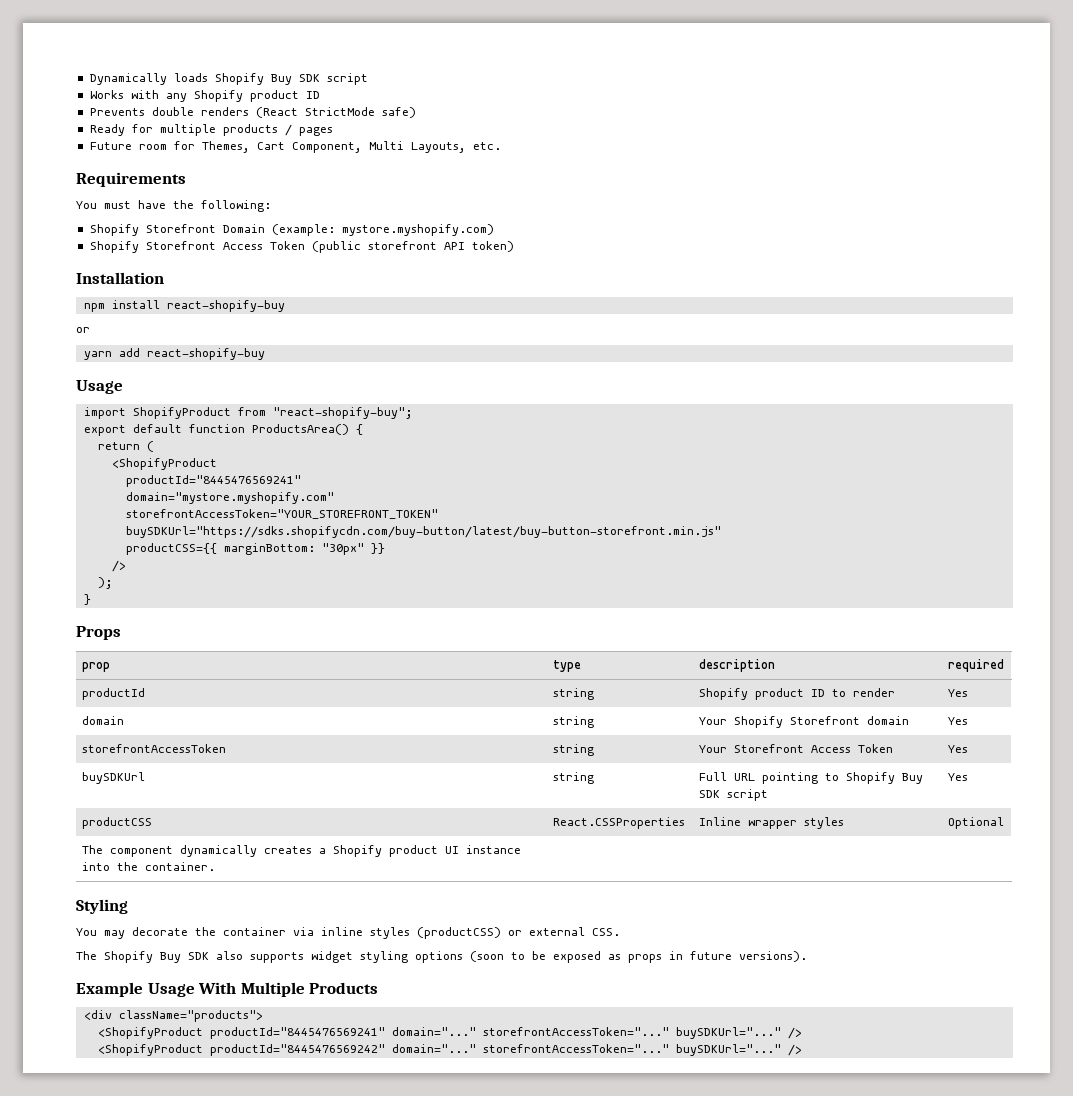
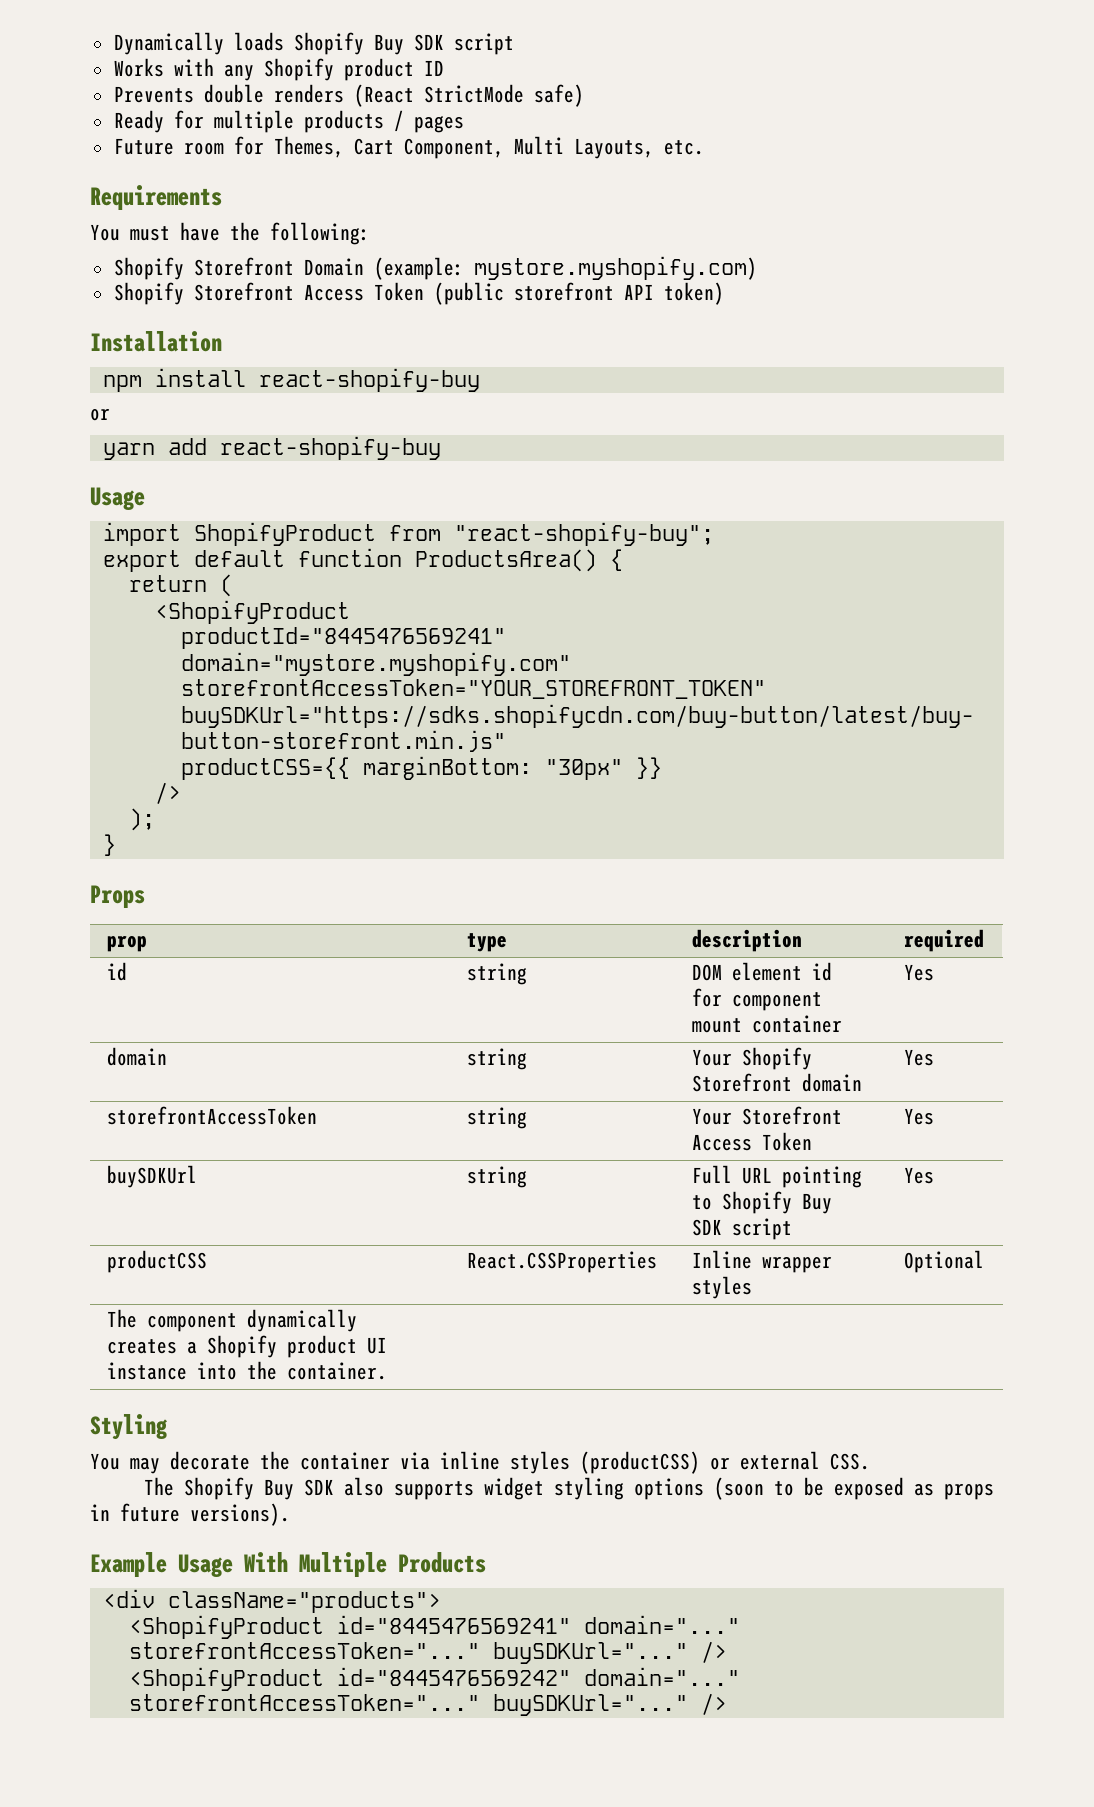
- productId | string | Shopify product ID to render | Yes
+ id | string | DOM element id for component mount container | Yes
- <ShopifyProduct productId="8445476569241" domain="..." storefrontAccessToken="..." buySDKUrl="..."
+ <ShopifyProduct id="8445476569241" domain="..." storefrontAccessToken="..." buySDKUrl="..."
- <ShopifyProduct productId="8445476569242" domain="..." storefrontAccessToken="..." buySDKUrl="..."
+ <ShopifyProduct id="8445476569242" domain="..." storefrontAccessToken="..." buySDKUrl="..."

